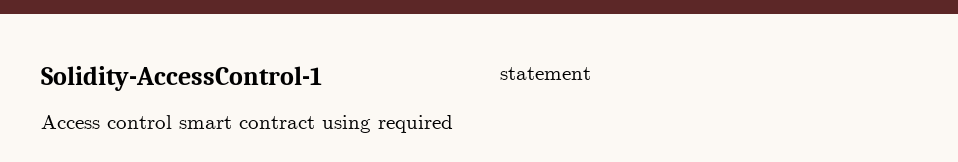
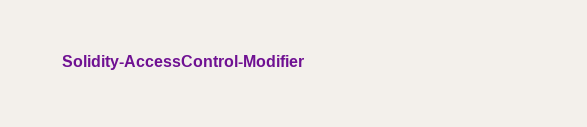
- Solidity-AccessControl-1
- Access control smart contract using required statement
+ Solidity-AccessControl-Modifier

